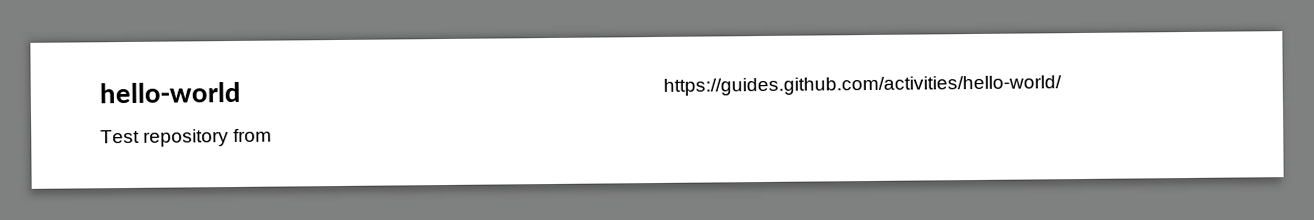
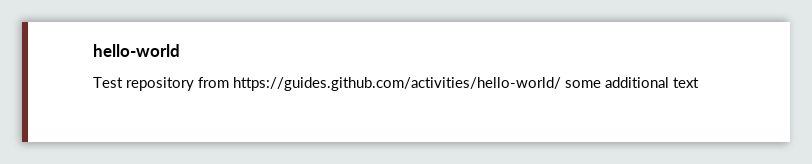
- Test repository from https://guides.github.com/activities/hello-world/
+ Test repository from https://guides.github.com/activities/hello-world/ some additional text

